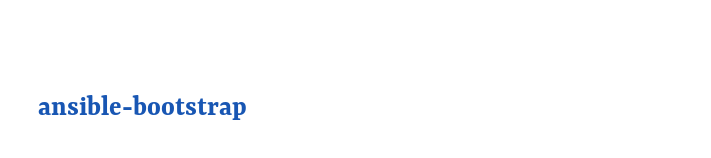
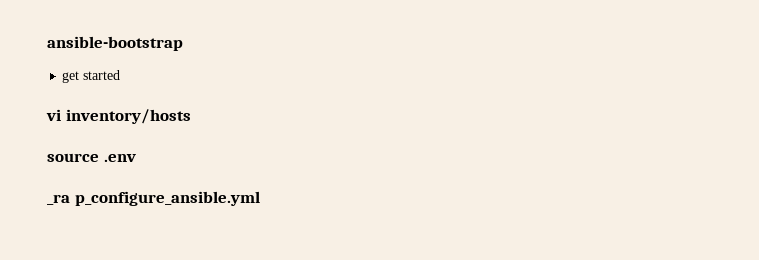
+ get started
+ vi inventory/hosts
+ source .env
+ _ra p_configure_ansible.yml

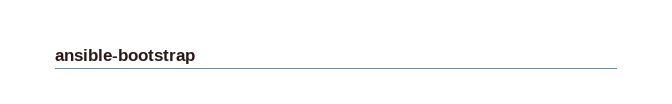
- get started
- vi inventory/hosts
- source .env
- _ra p_configure_ansible.yml

